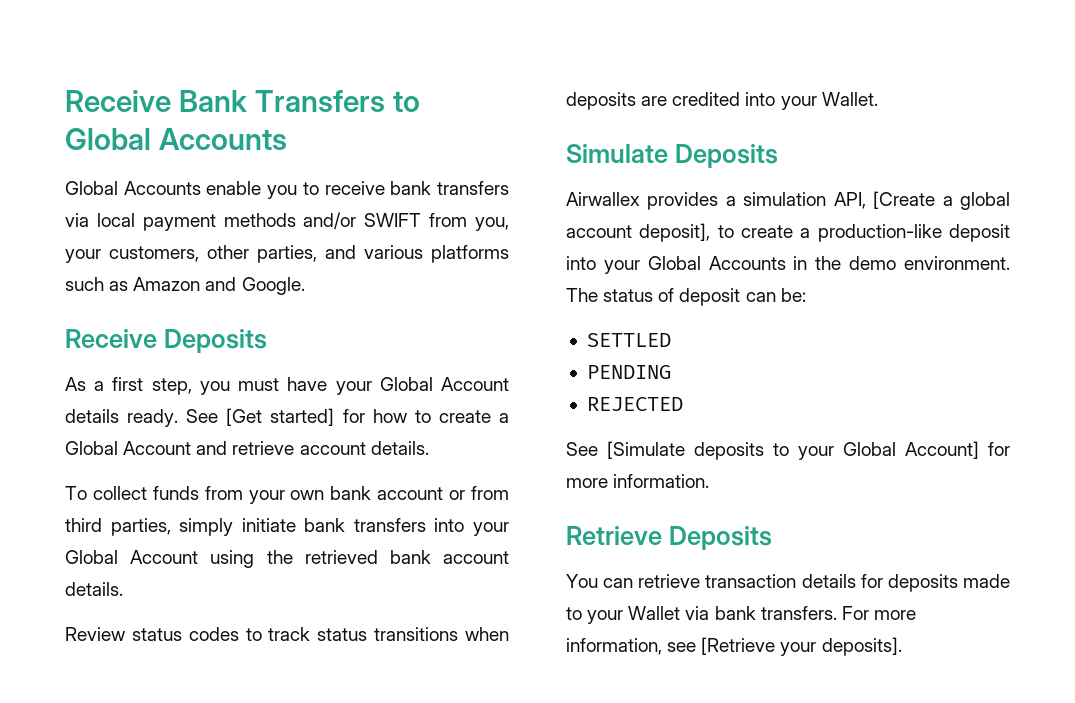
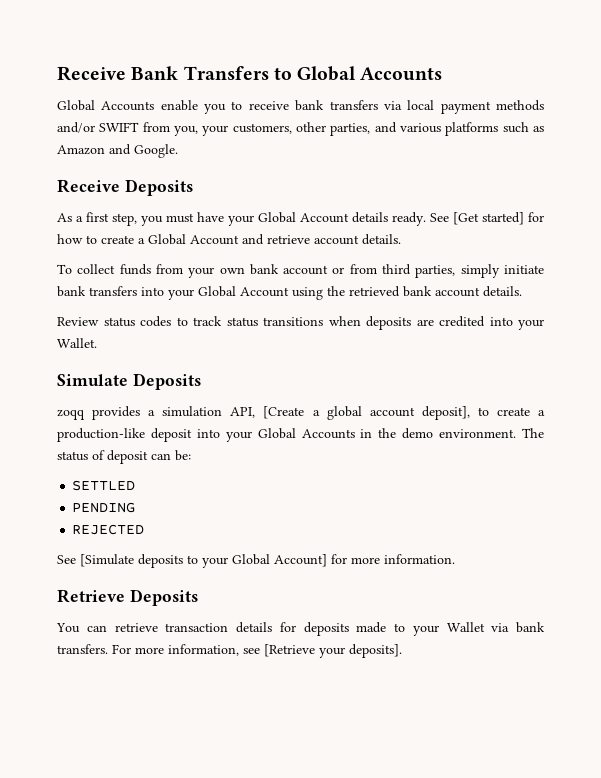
- Airwallex provides a simulation API, [Create a global account deposit], to create a production-like deposit into your Global Accounts in the demo environment.
+ zoqq provides a simulation API, [Create a global account deposit], to create a production-like deposit into your Global Accounts in the demo environment.

